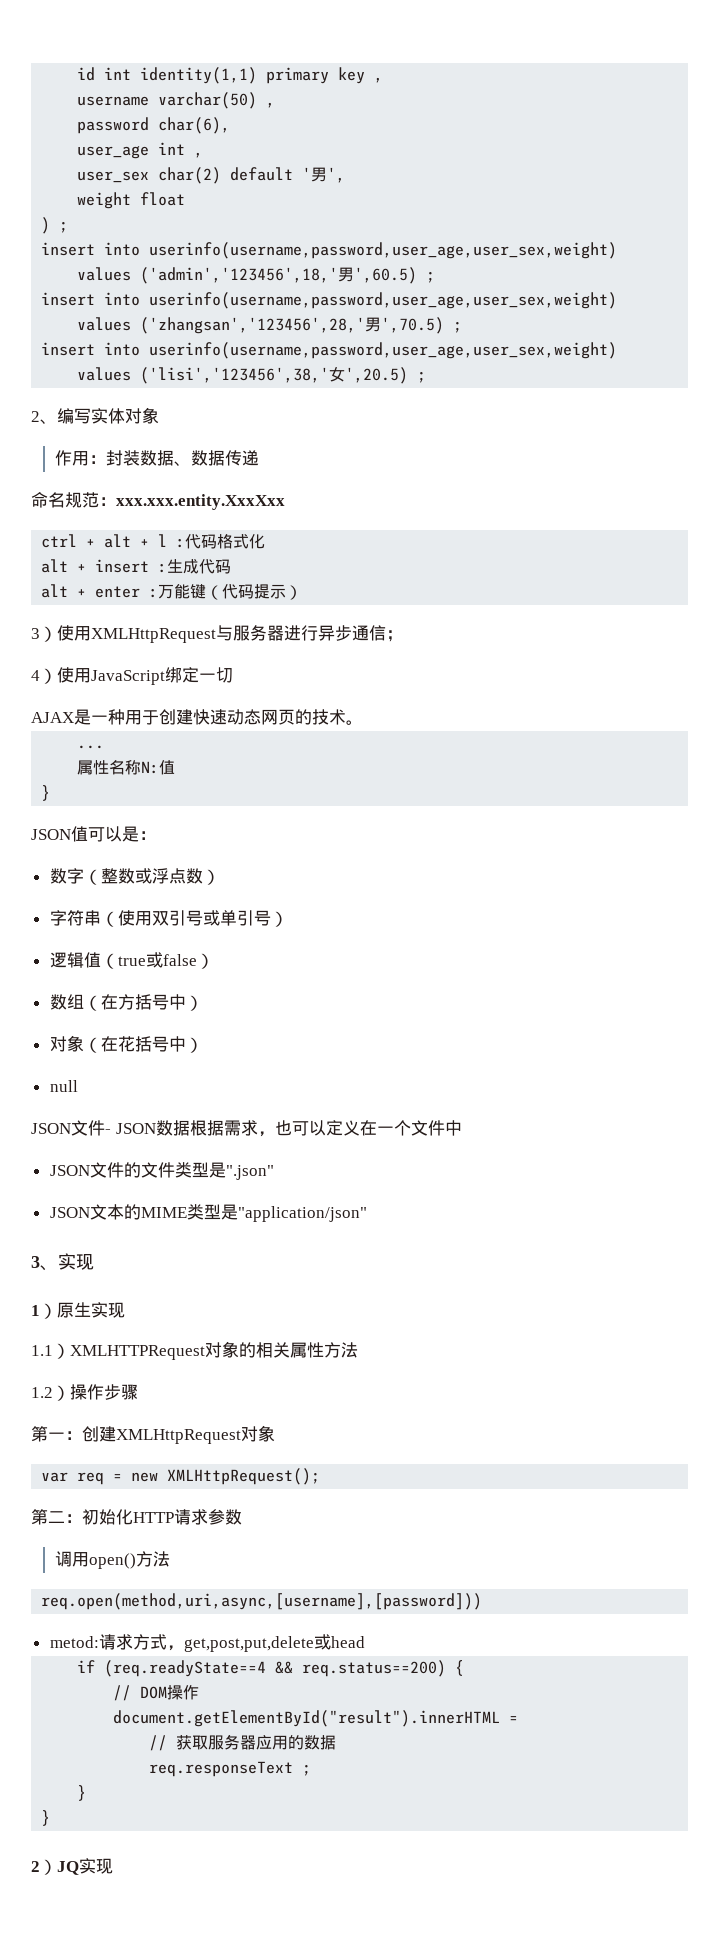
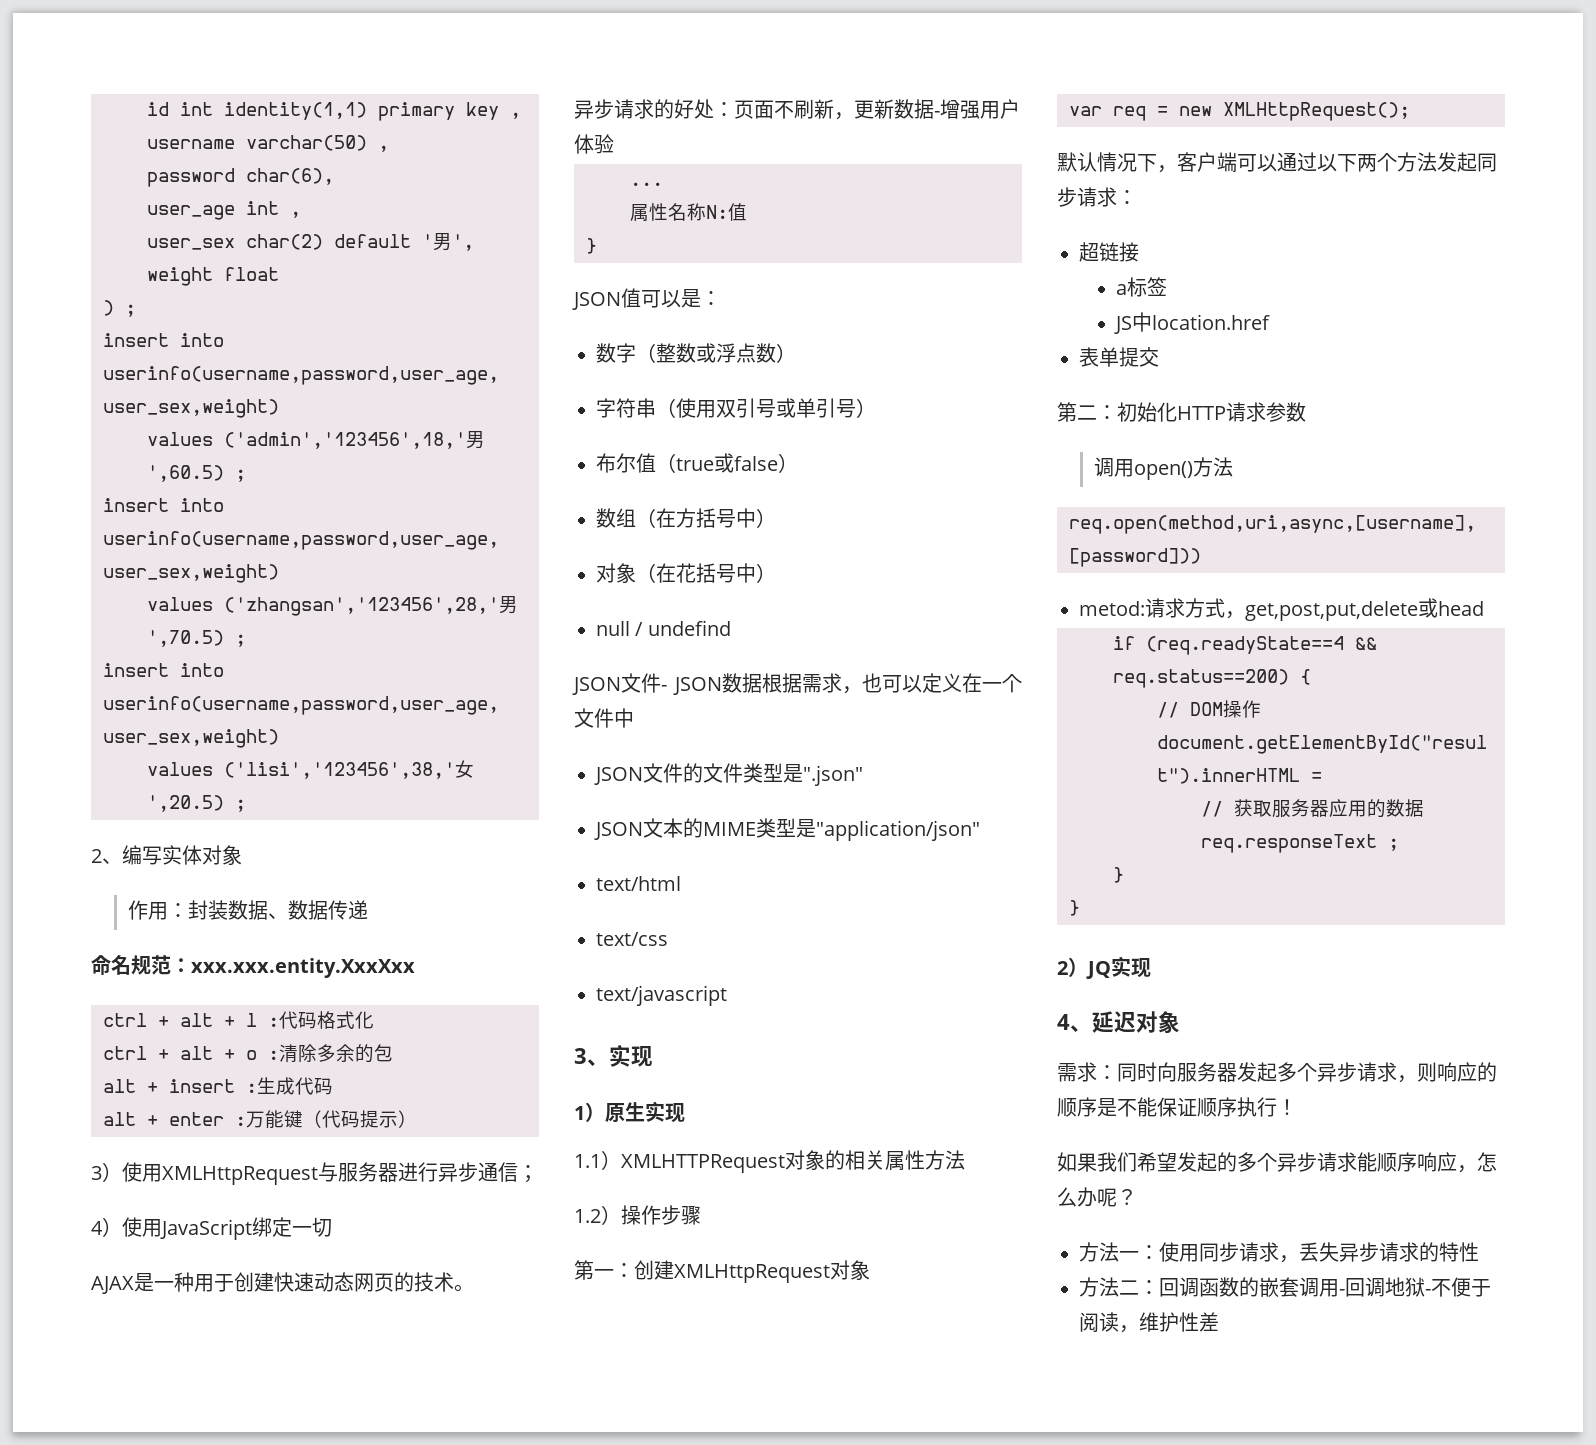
+ ctrl + alt + o :清除多余的包
+ 异步请求的好处：页面不刷新，更新数据-增强用户体验
- 逻辑值（true或false）
+ 布尔值（true或false）
- null
+ null / undefind
+ text/html
+ text/css
+ text/javascript
+ 默认情况下，客户端可以通过以下两个方法发起同步请求：
+ 超链接
+ a标签
+ JS中location.href
+ 表单提交
+ 4、延迟对象
+ 需求：同时向服务器发起多个异步请求，则响应的顺序是不能保证顺序执行！
+ 如果我们希望发起的多个异步请求能顺序响应，怎么办呢？
+ 方法一：使用同步请求，丢失异步请求的特性
+ 方法二：回调函数的嵌套调用-回调地狱-不便于阅读，维护性差

